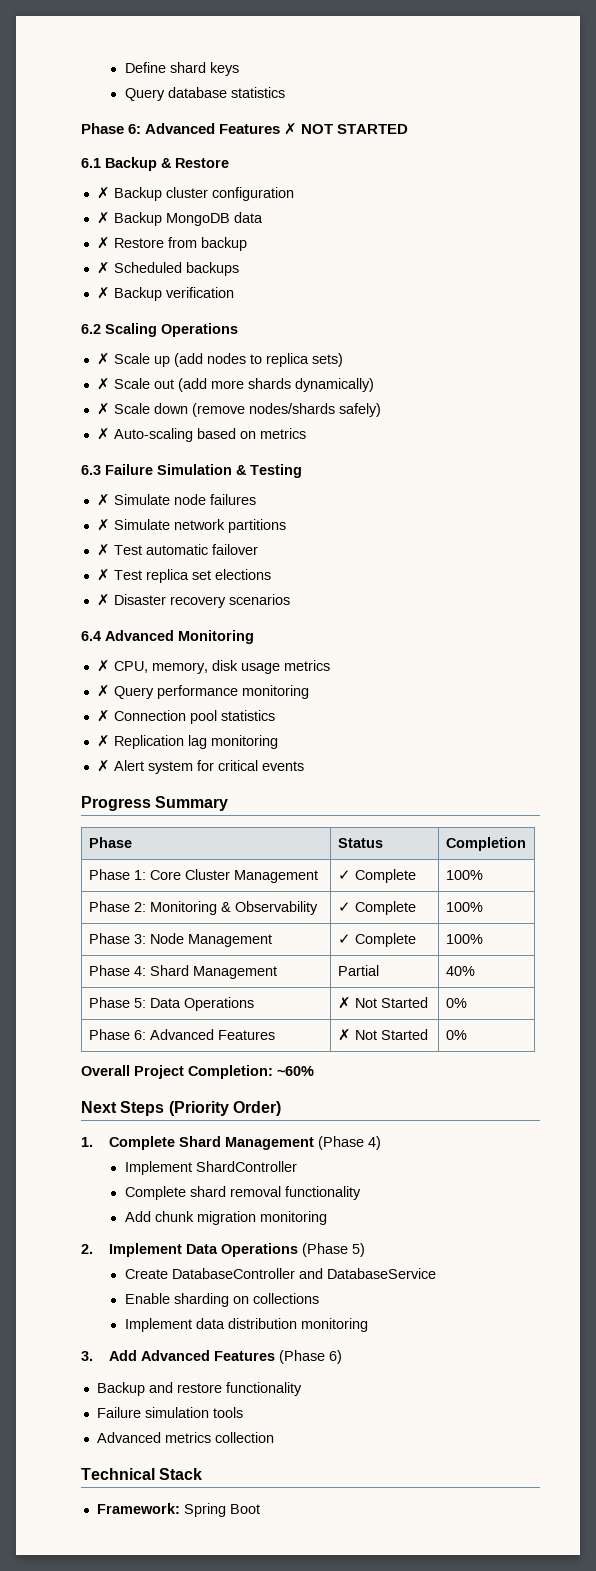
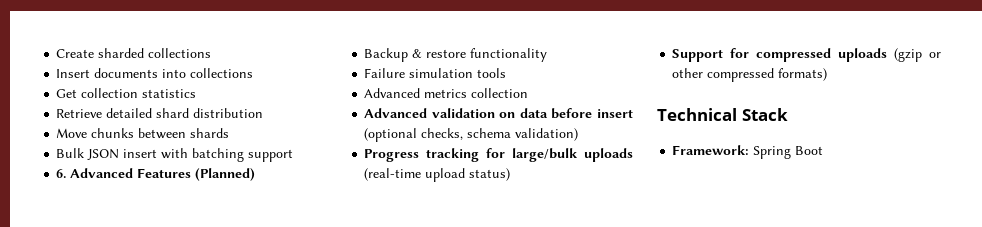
- Define shard keys
- Query database statistics
- Phase 6: Advanced Features ✗ NOT STARTED
- 6.1 Backup & Restore
- ✗ Backup cluster configuration
- ✗ Backup MongoDB data
- ✗ Restore from backup
- ✗ Scheduled backups
- ✗ Backup verification
- 6.2 Scaling Operations
- ✗ Scale up (add nodes to replica sets)
- ✗ Scale out (add more shards dynamically)
- ✗ Scale down (remove nodes/shards safely)
- ✗ Auto-scaling based on metrics
- 6.3 Failure Simulation & Testing
- ✗ Simulate node failures
- ✗ Simulate network partitions
- ✗ Test automatic failover
- ✗ Test replica set elections
- ✗ Disaster recovery scenarios
- 6.4 Advanced Monitoring
- ✗ CPU, memory, disk usage metrics
- ✗ Query performance monitoring
- ✗ Connection pool statistics
- ✗ Replication lag monitoring
- ✗ Alert system for critical events
- Progress Summary
- Phase | Status | Completion
- Phase 1: Core Cluster Management | ✓ Complete | 100%
- Phase 2: Monitoring & Observability | ✓ Complete | 100%
- Phase 3: Node Management | ✓ Complete | 100%
- Phase 4: Shard Management | Partial | 40%
- Phase 5: Data Operations | ✗ Not Started | 0%
- Phase 6: Advanced Features | ✗ Not Started | 0%
- Overall Project Completion: ~60%
- Next Steps (Priority Order)
- 1. Complete Shard Management (Phase 4)
- Implement ShardController
- Complete shard removal functionality
- Add chunk migration monitoring
- 2. Implement Data Operations (Phase 5)
- Create DatabaseController and DatabaseService
- Enable sharding on collections
- Implement data distribution monitoring
- 3. Add Advanced Features (Phase 6)
- Backup and restore functionality
+ Create sharded collections
+ Insert documents into collections
+ Get collection statistics
+ Retrieve detailed shard distribution
+ Move chunks between shards
+ Bulk JSON insert with batching support
+ 6. Advanced Features (Planned)
+ Backup & restore functionality
+ Advanced validation on data before insert (optional checks, schema validation)
+ Progress tracking for large/bulk uploads (real-time upload status)
+ Support for compressed uploads (gzip or other compressed formats)

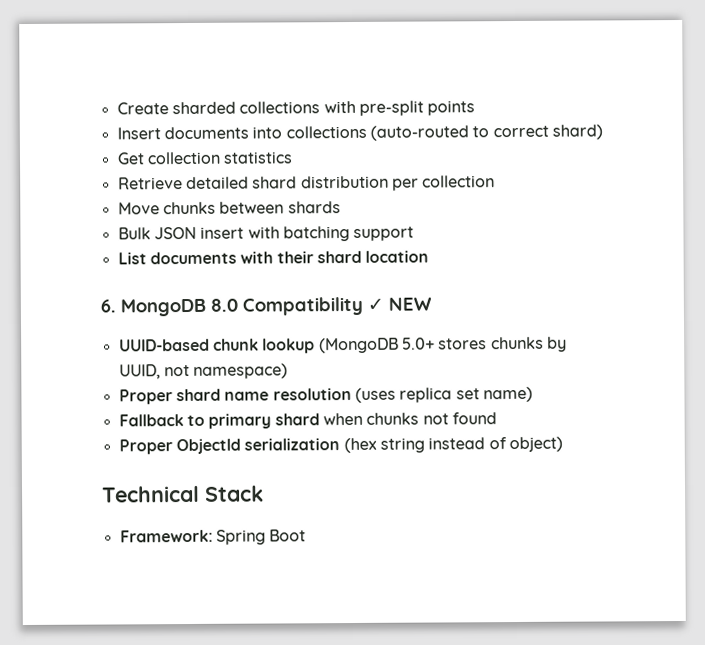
- Create sharded collections
+ Create sharded collections with pre-split points
- Insert documents into collections
+ Insert documents into collections (auto-routed to correct shard)
- Retrieve detailed shard distribution
+ Retrieve detailed shard distribution per collection
- 6. Advanced Features (Planned)
- Backup & restore functionality
- Failure simulation tools
- Advanced metrics collection
- Advanced validation on data before insert (optional checks, schema validation)
- Progress tracking for large/bulk uploads (real-time upload status)
- Support for compressed uploads (gzip or other compressed formats)
+ List documents with their shard location
+ 6. MongoDB 8.0 Compatibility ✓ NEW
+ UUID-based chunk lookup (MongoDB 5.0+ stores chunks by UUID, not namespace)
+ Proper shard name resolution (uses replica set name)
+ Fallback to primary shard when chunks not found
+ Proper ObjectId serialization (hex string instead of object)

